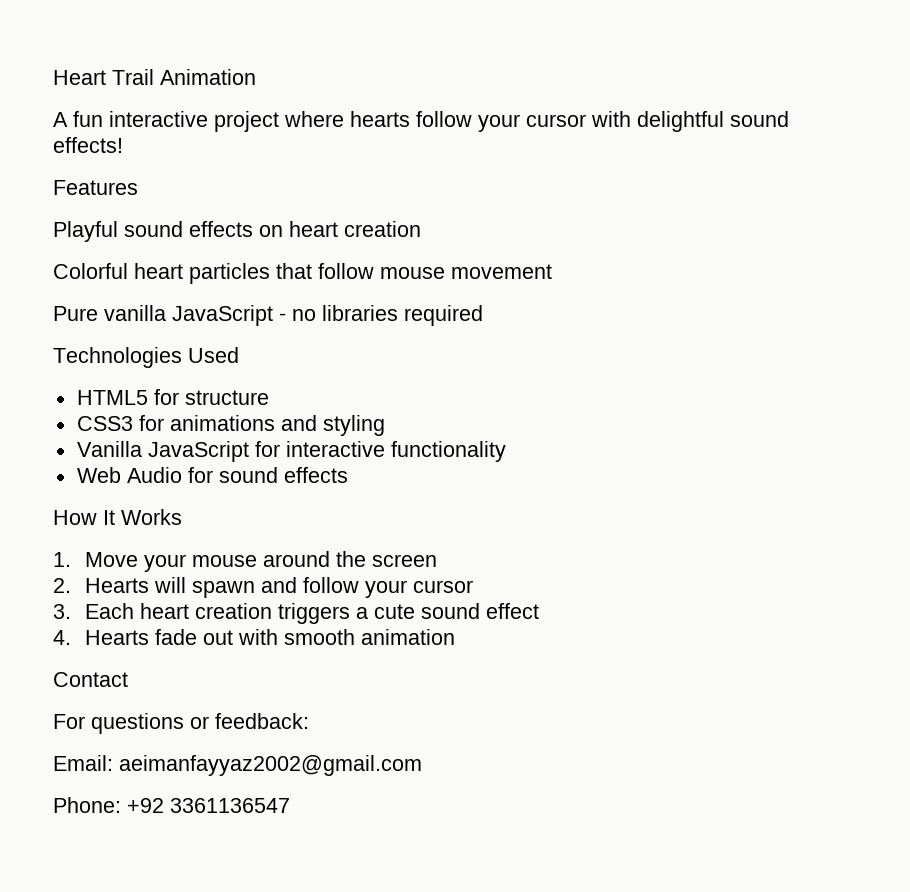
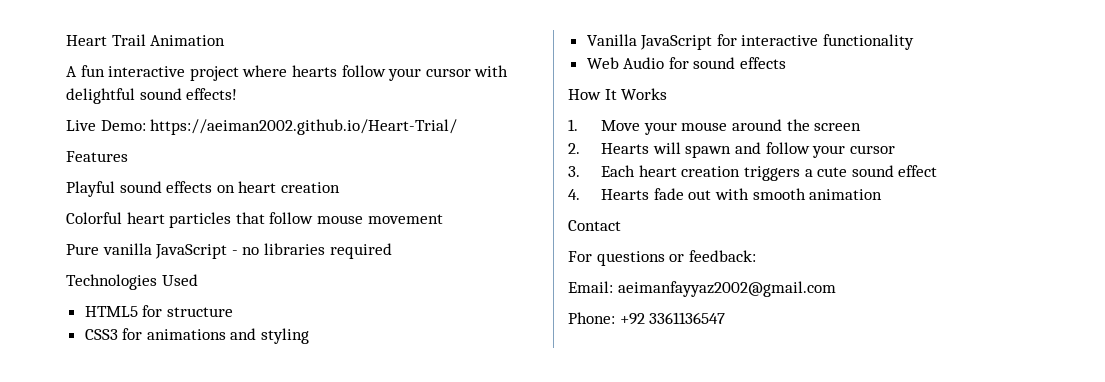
+ Live Demo: https://aeiman2002.github.io/Heart-Trial/

